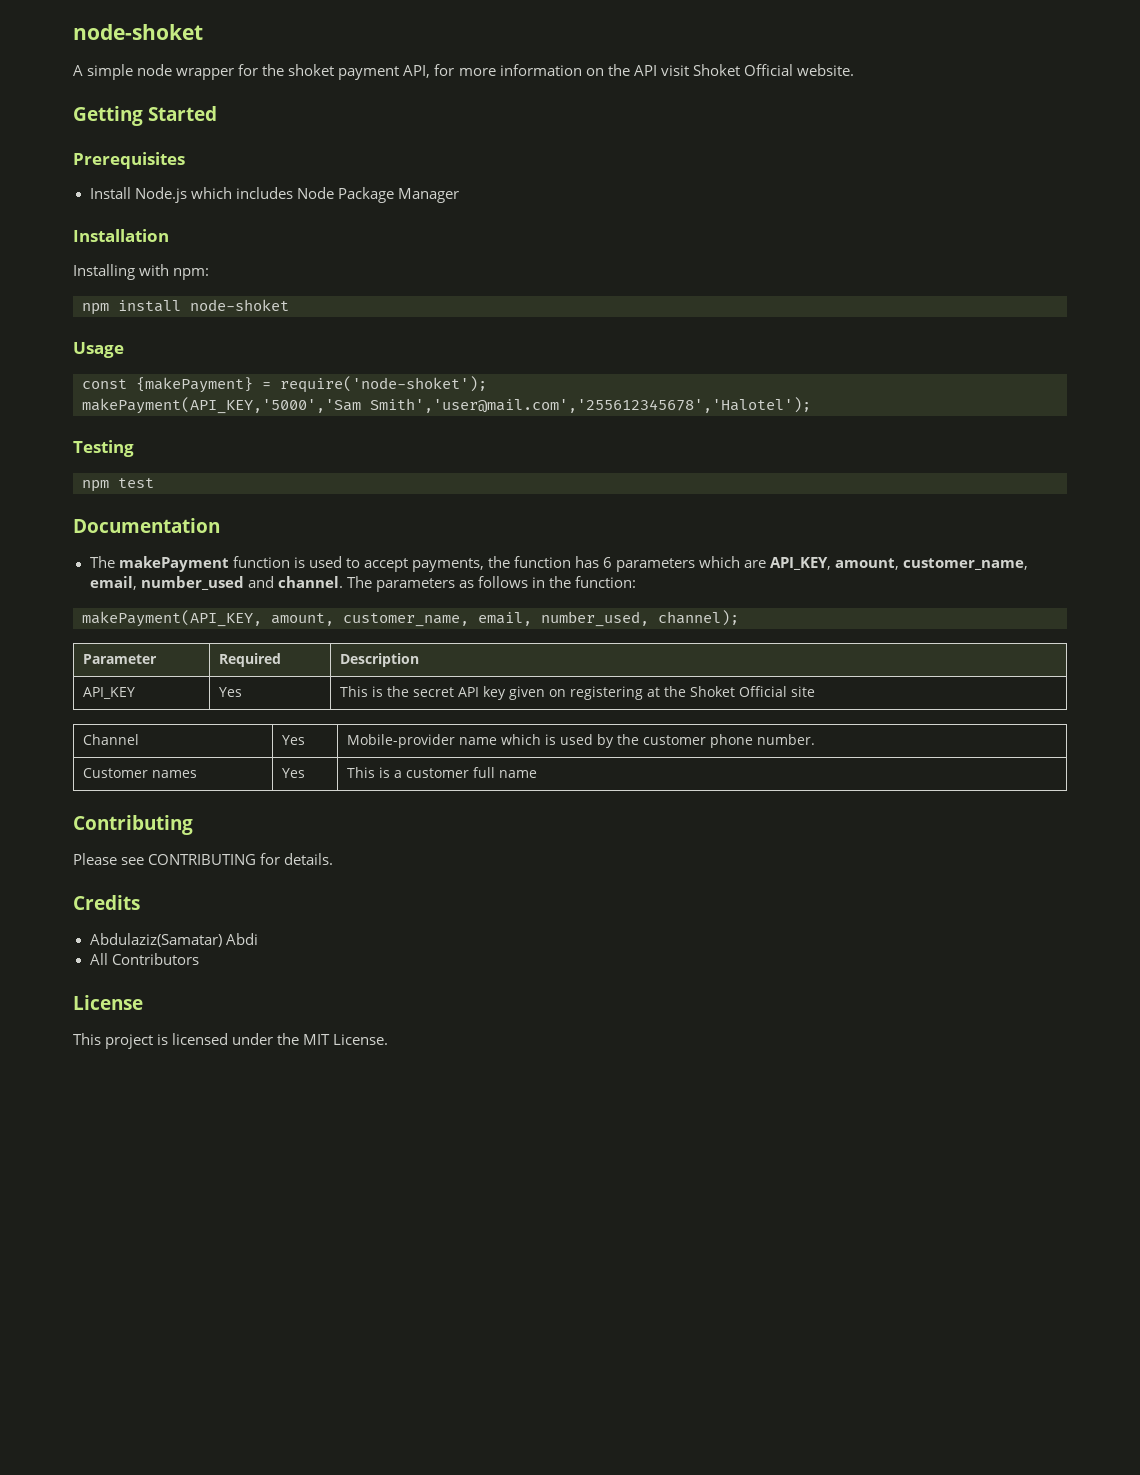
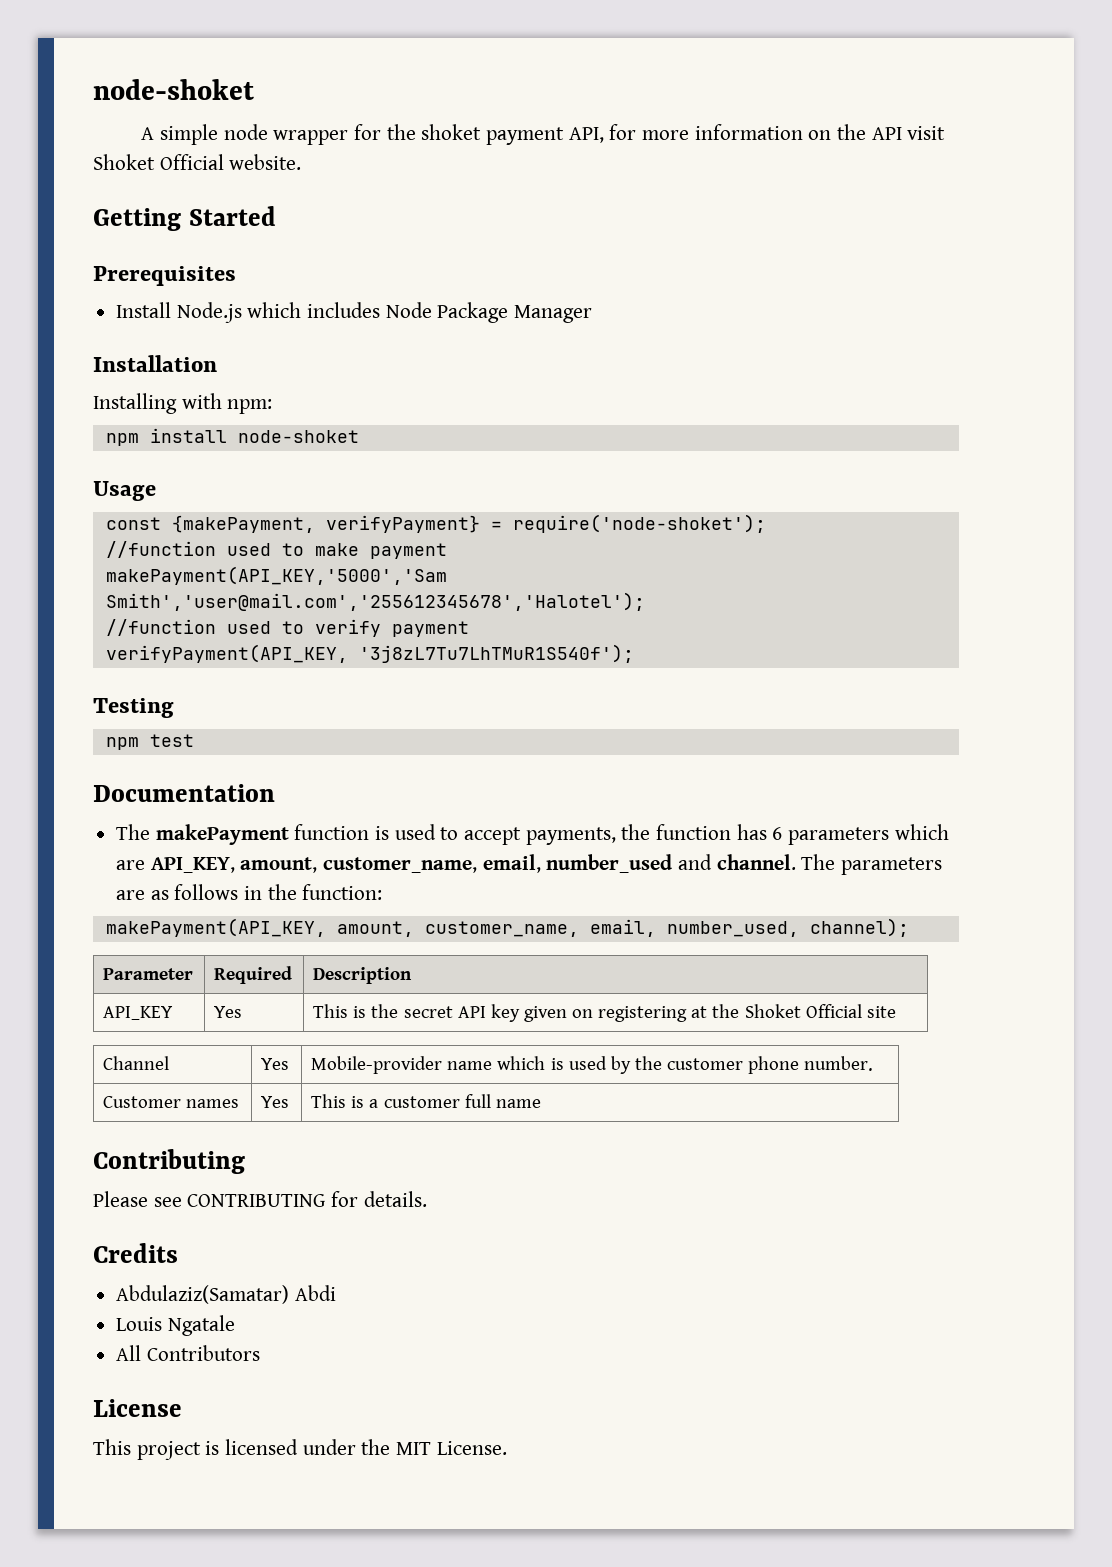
- const {makePayment} = require('node-shoket');
+ const {makePayment, verifyPayment} = require('node-shoket');
+ //function used to make payment
  makePayment(API_KEY,'5000','Sam Smith','user@mail.com','255612345678','Halotel');
+ //function used to verify payment
+ verifyPayment(API_KEY, '3j8zL7Tu7LhTMuR1S540f');
- The parameters as follows in the function:
+ The parameters are as follows in the function:
+ Louis Ngatale

